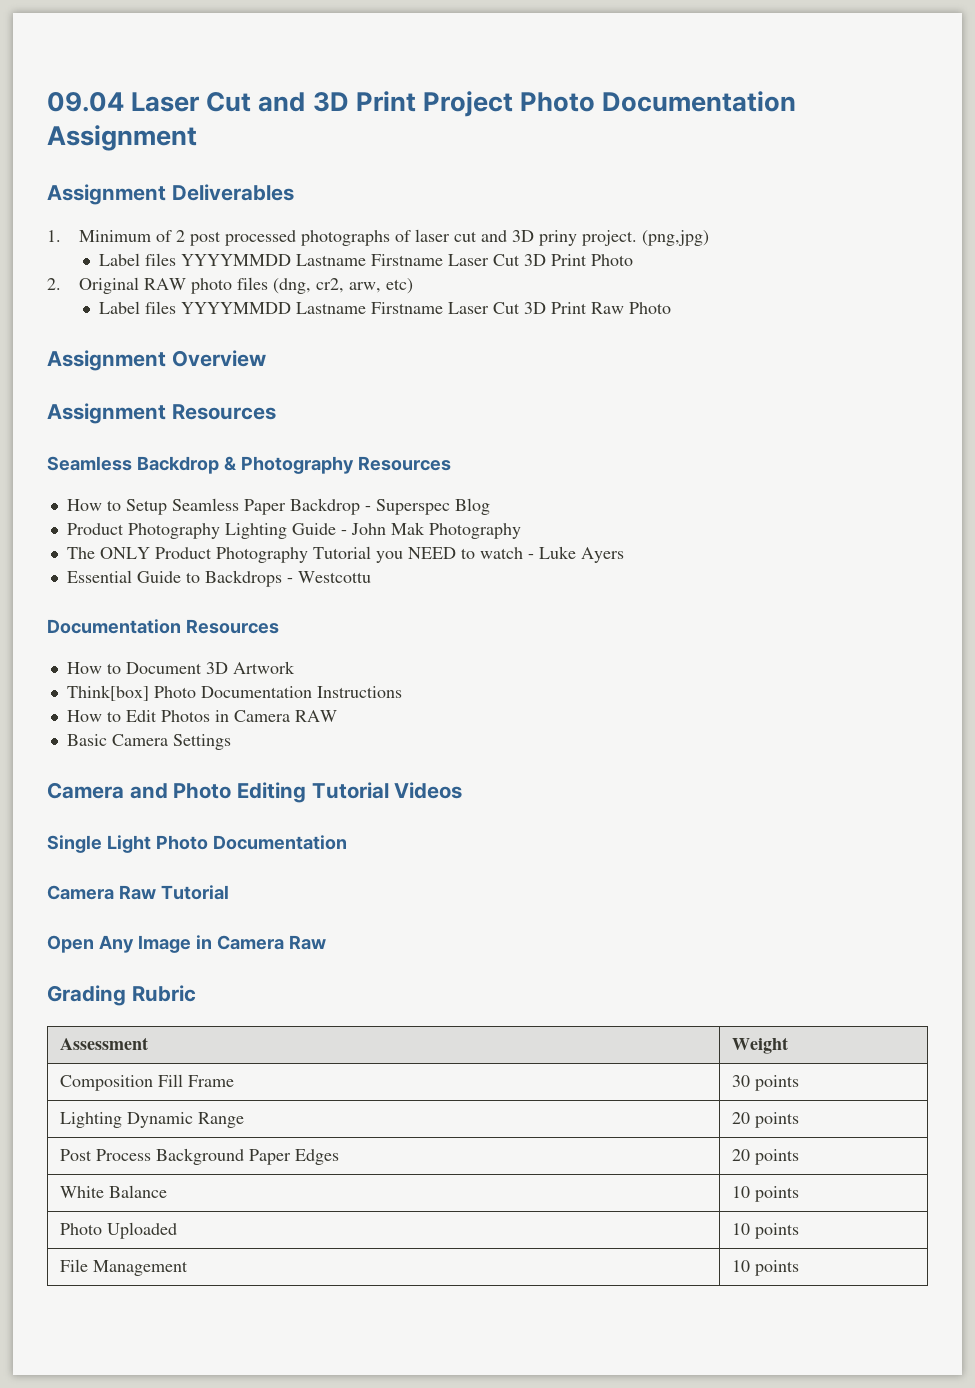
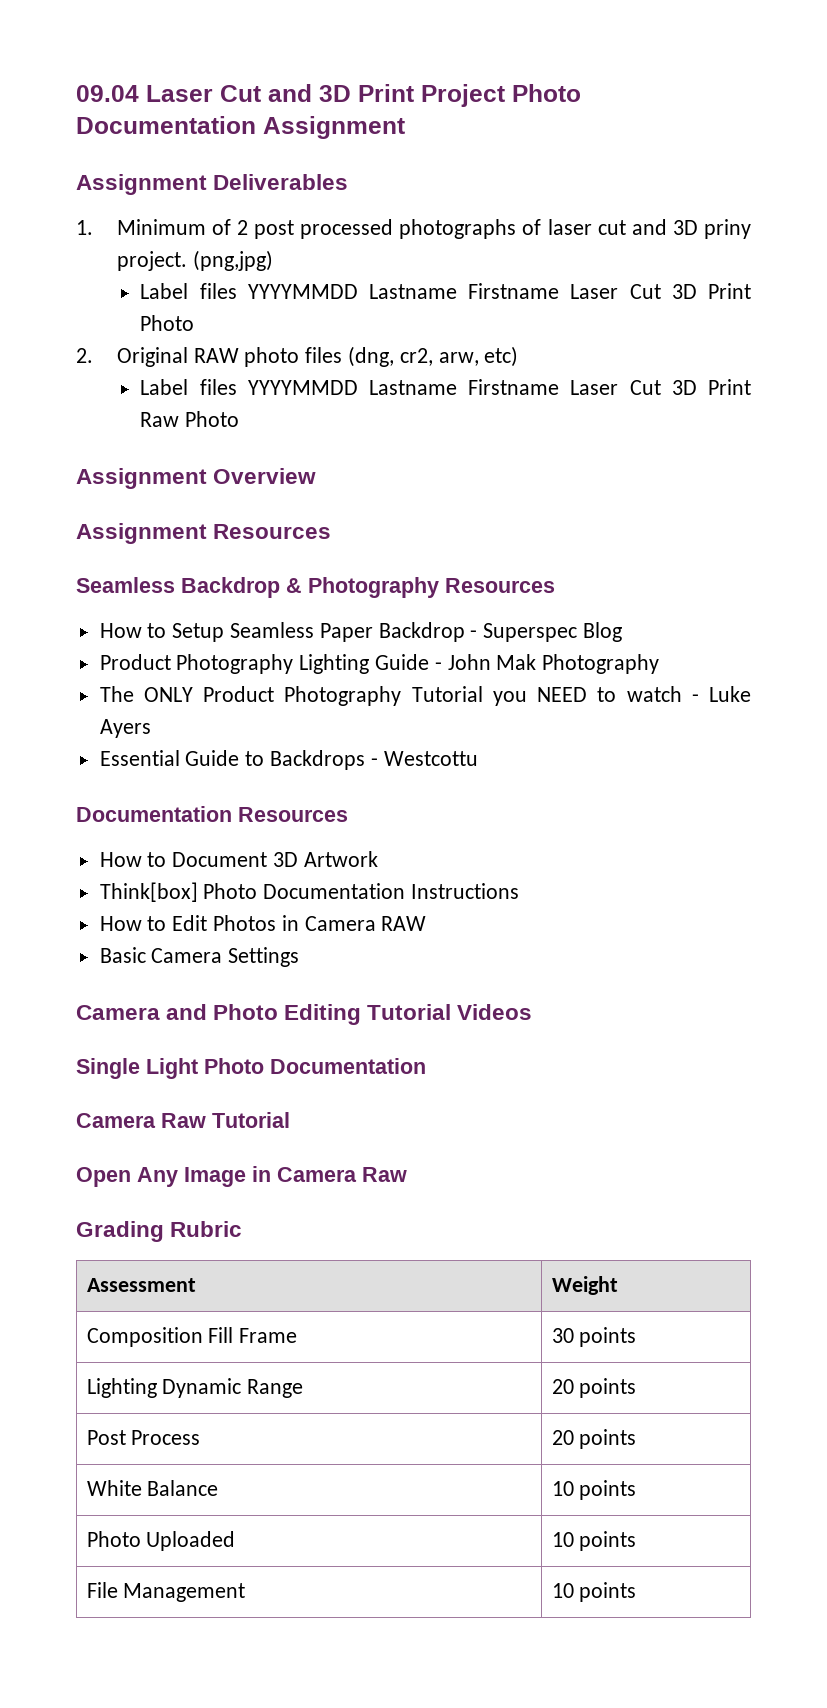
- Post Process Background Paper Edges | 20 points
+ Post Process | 20 points

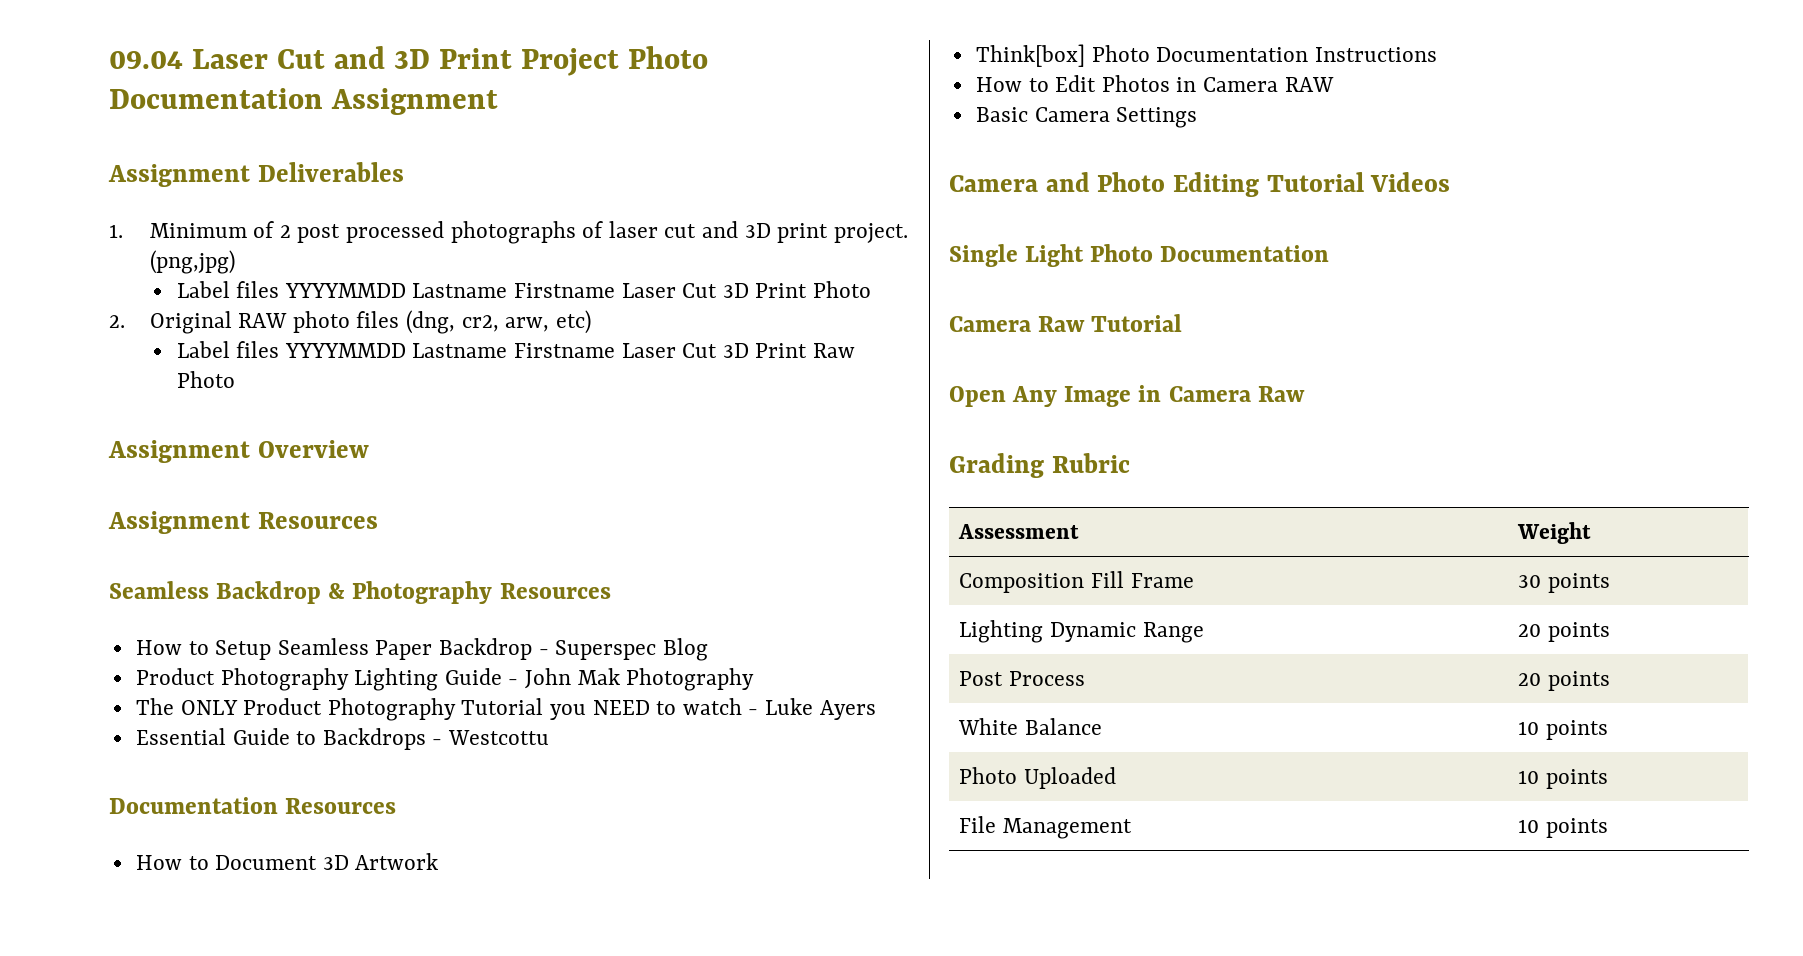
- 1. Minimum of 2 post processed photographs of laser cut and 3D priny project.
+ 1. Minimum of 2 post processed photographs of laser cut and 3D print project.

